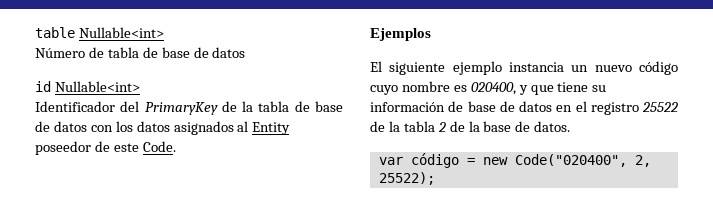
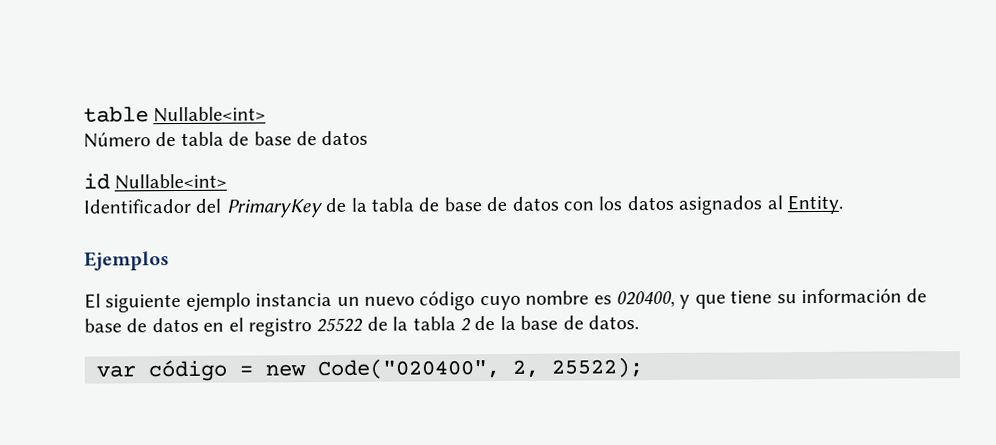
- Identificador del PrimaryKey de la tabla de base de datos con los datos asignados al Entity poseedor de este Code.
+ Identificador del PrimaryKey de la tabla de base de datos con los datos asignados al Entity.

